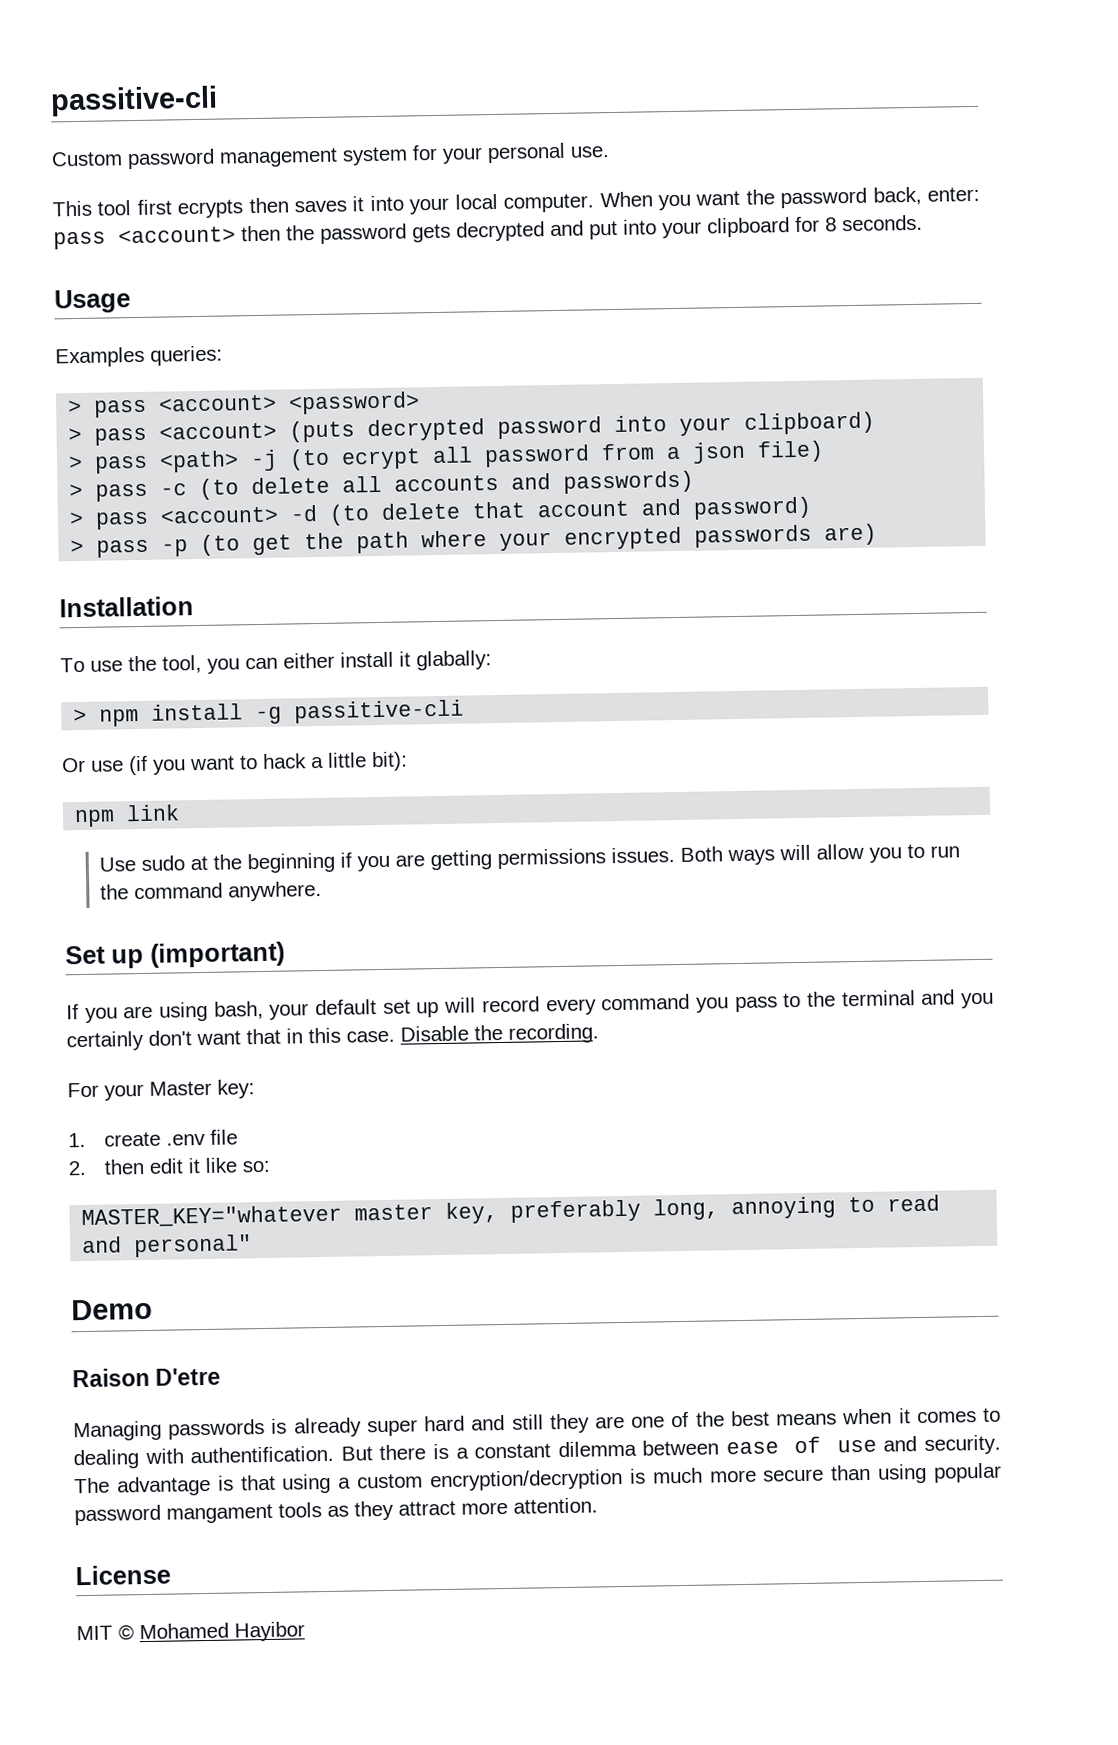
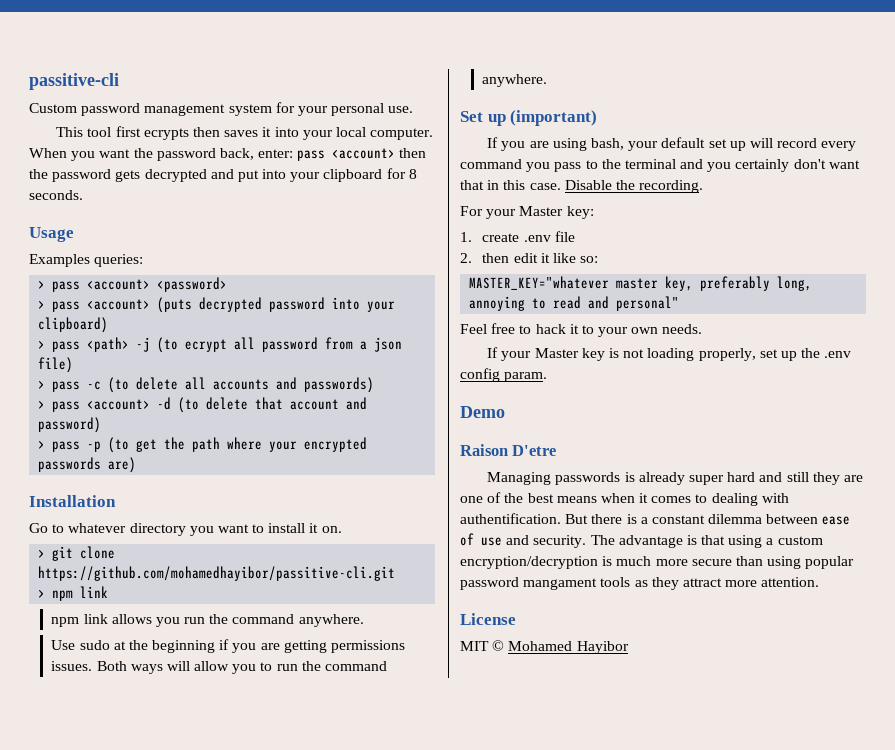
- To use the tool, you can either install it glabally:
- > npm install -g passitive-cli
- Or use (if you want to hack a little bit):
- npm link
+ Go to whatever directory you want to install it on.
+ > git clone https://github.com/mohamedhayibor/passitive-cli.git
+ > npm link
+ npm link allows you run the command anywhere.
+ Feel free to hack it to your own needs.
+ If your Master key is not loading properly, set up the .env config param.

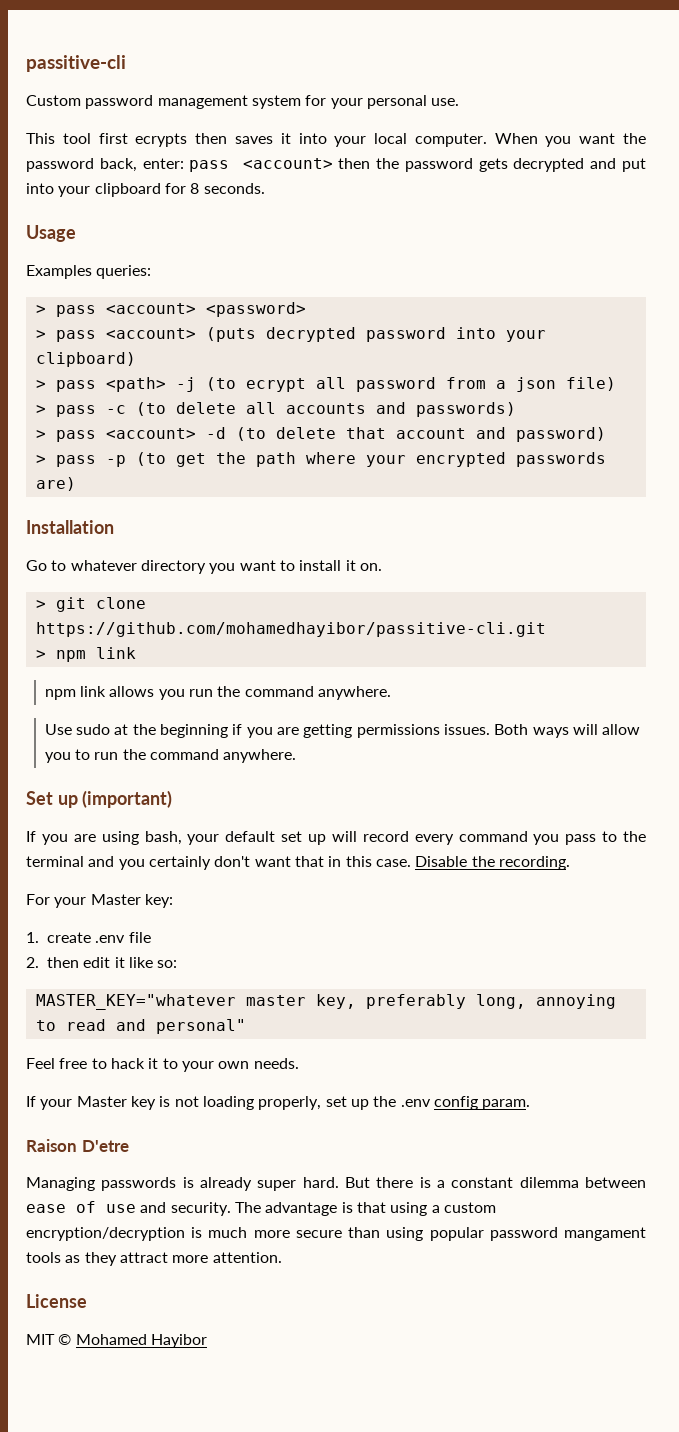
- Demo
- Managing passwords is already super hard and still they are one of the best means when it comes to dealing with authentification.
+ Managing passwords is already super hard.

